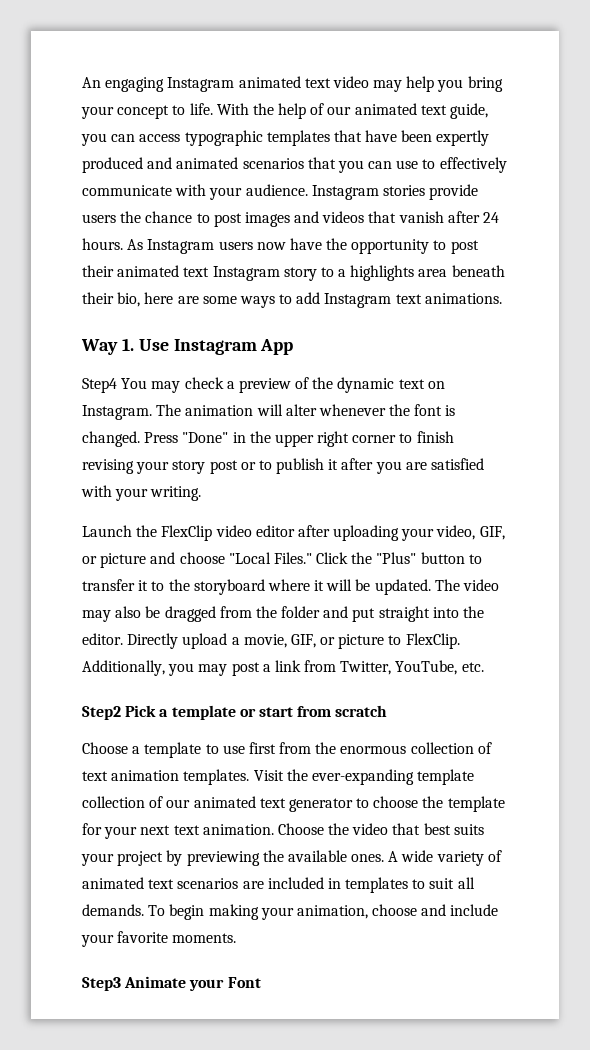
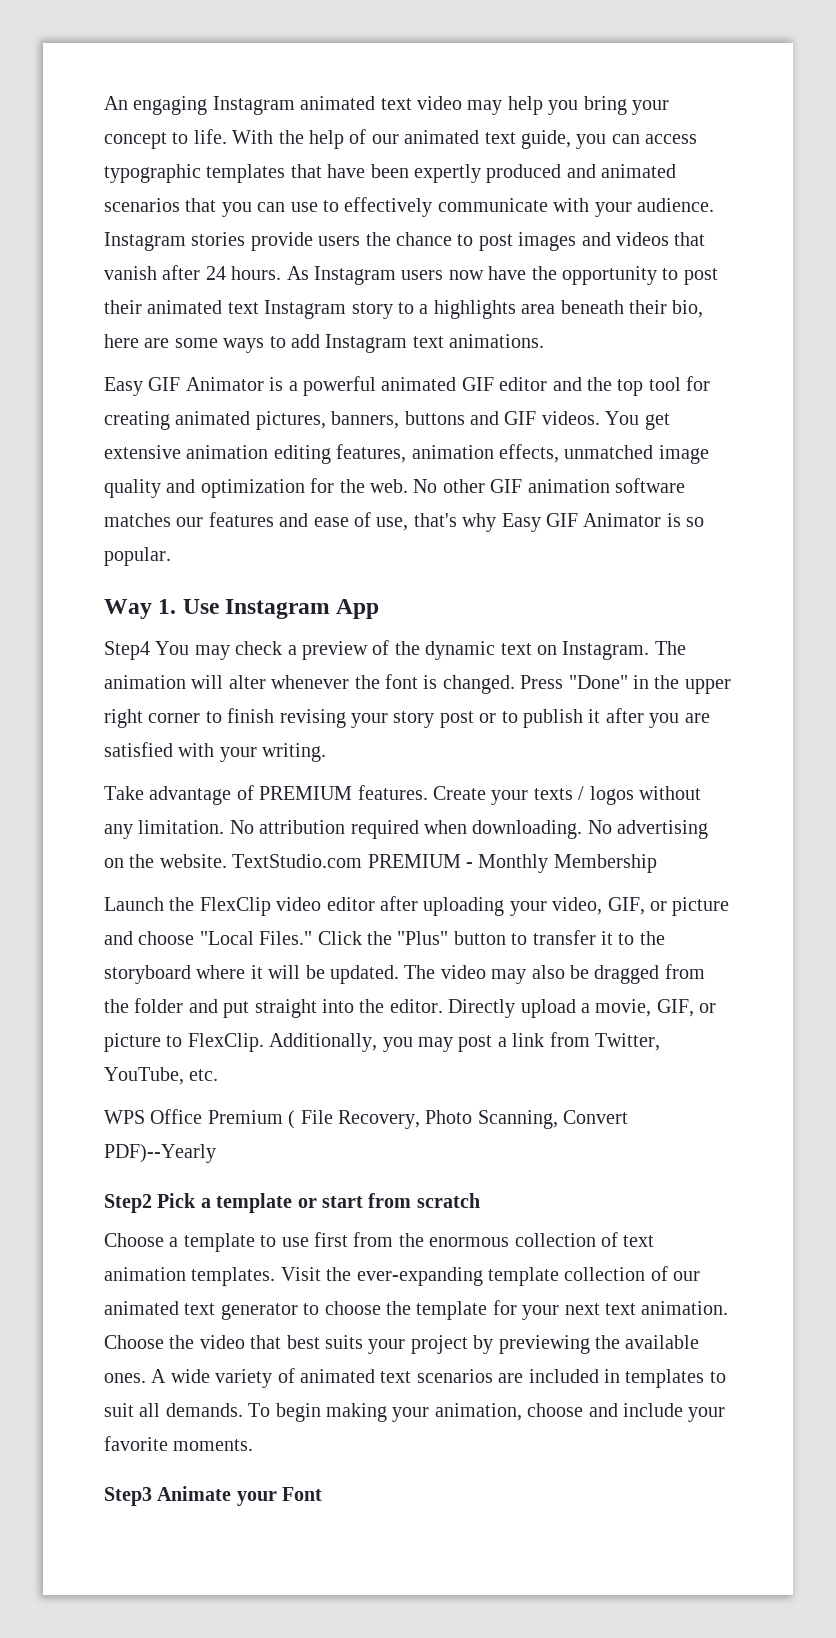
+ Easy GIF Animator is a powerful animated GIF editor and the top tool for creating animated pictures, banners, buttons and GIF videos. You get extensive animation editing features, animation effects, unmatched image quality and optimization for the web. No other GIF animation software matches our features and ease of use, that's why Easy GIF Animator is so popular.
+ Take advantage of PREMIUM features. Create your texts / logos without any limitation. No attribution required when downloading. No advertising on the website. TextStudio.com PREMIUM - Monthly Membership
+ WPS Office Premium ( File Recovery, Photo Scanning, Convert PDF)--Yearly

